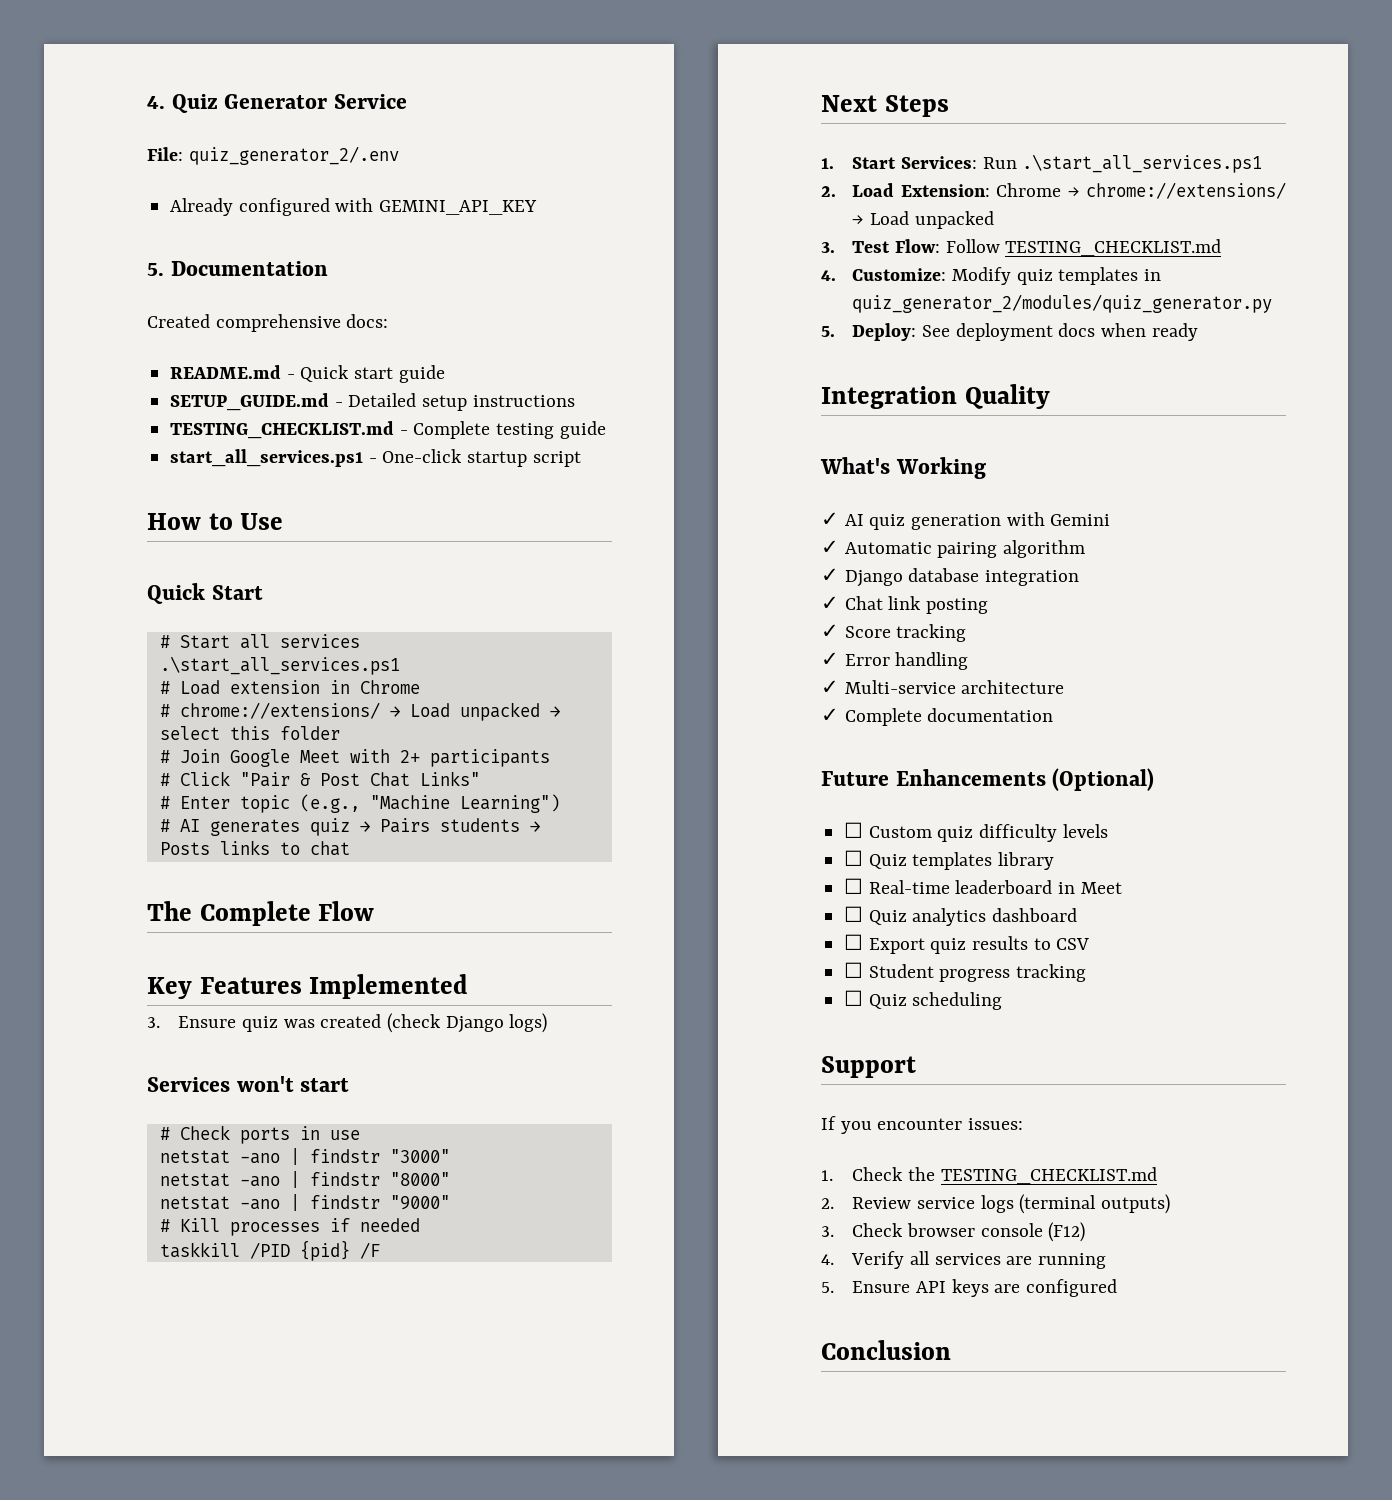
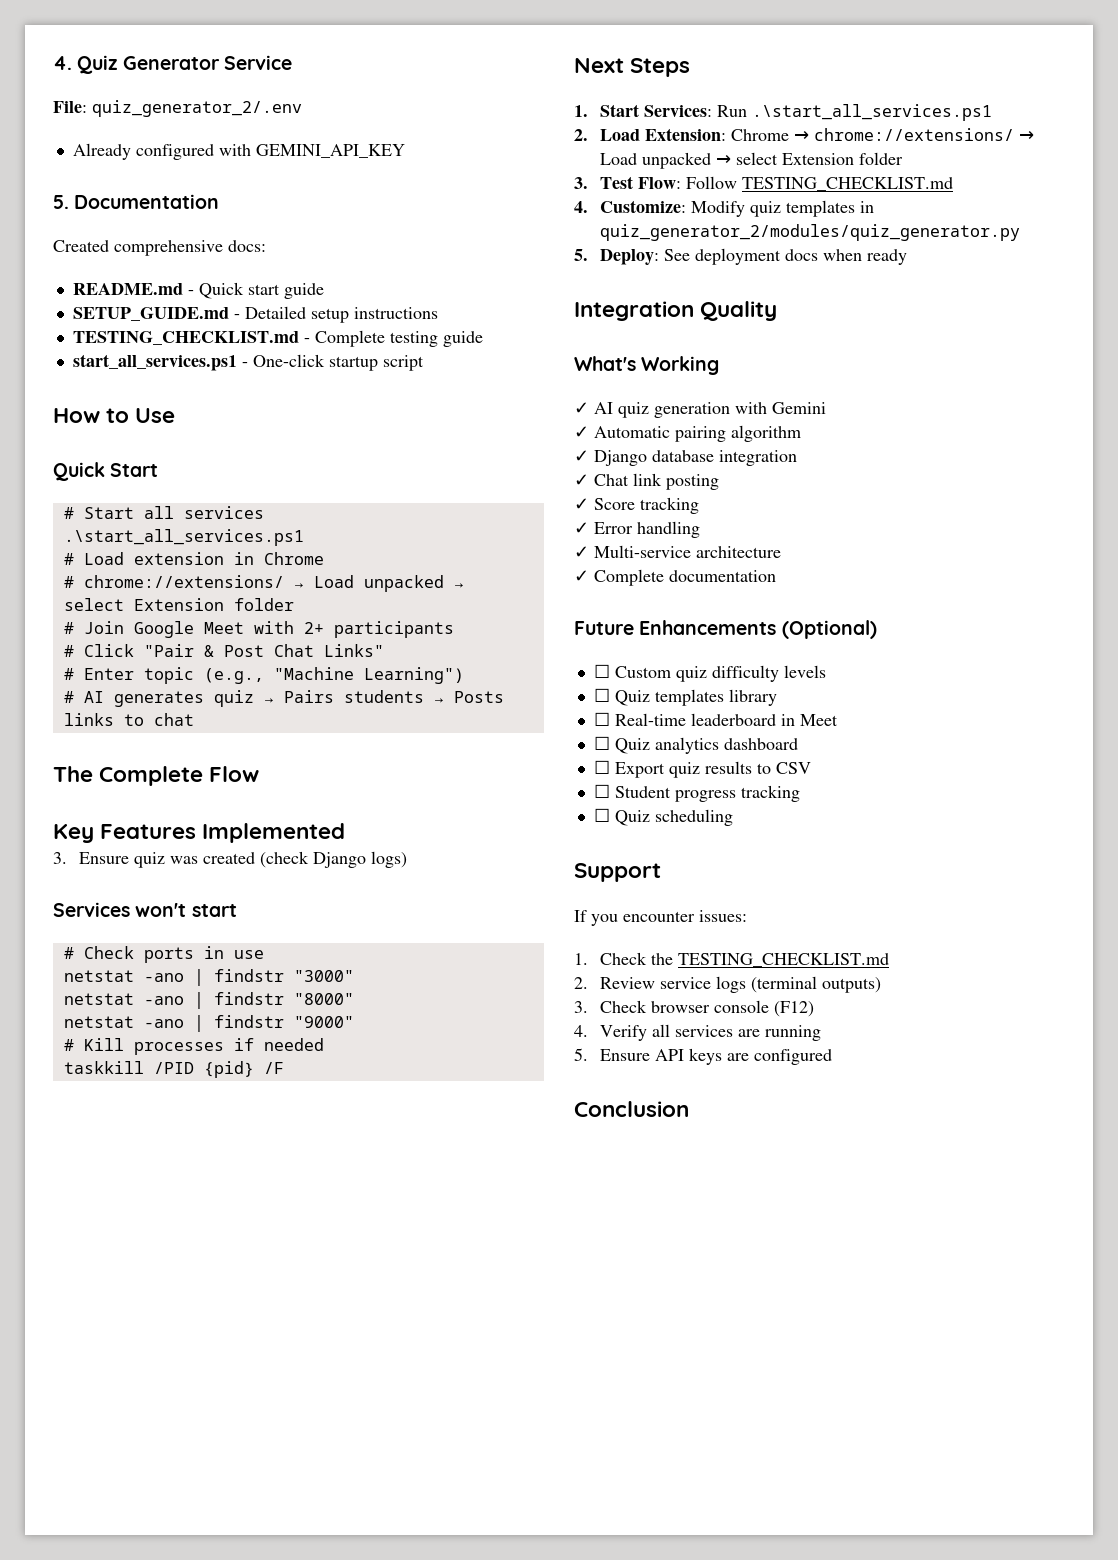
- # chrome://extensions/ → Load unpacked → select this folder
+ # chrome://extensions/ → Load unpacked → select Extension folder
- 2. Load Extension: Chrome → chrome://extensions/ → Load unpacked
+ 2. Load Extension: Chrome → chrome://extensions/ → Load unpacked → select Extension folder

